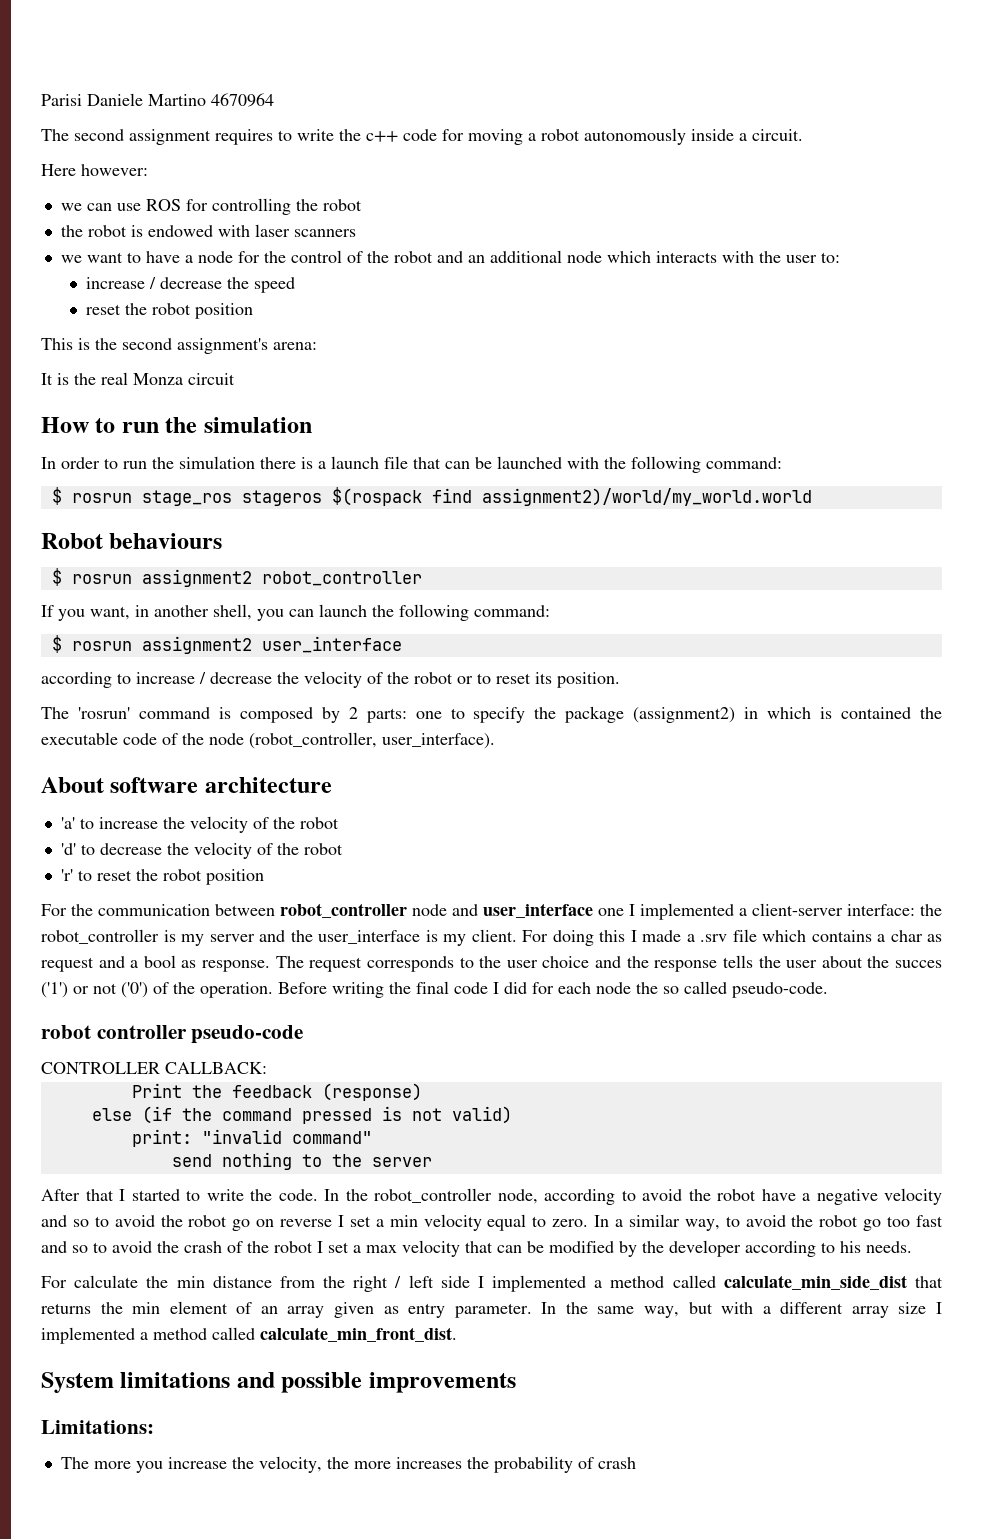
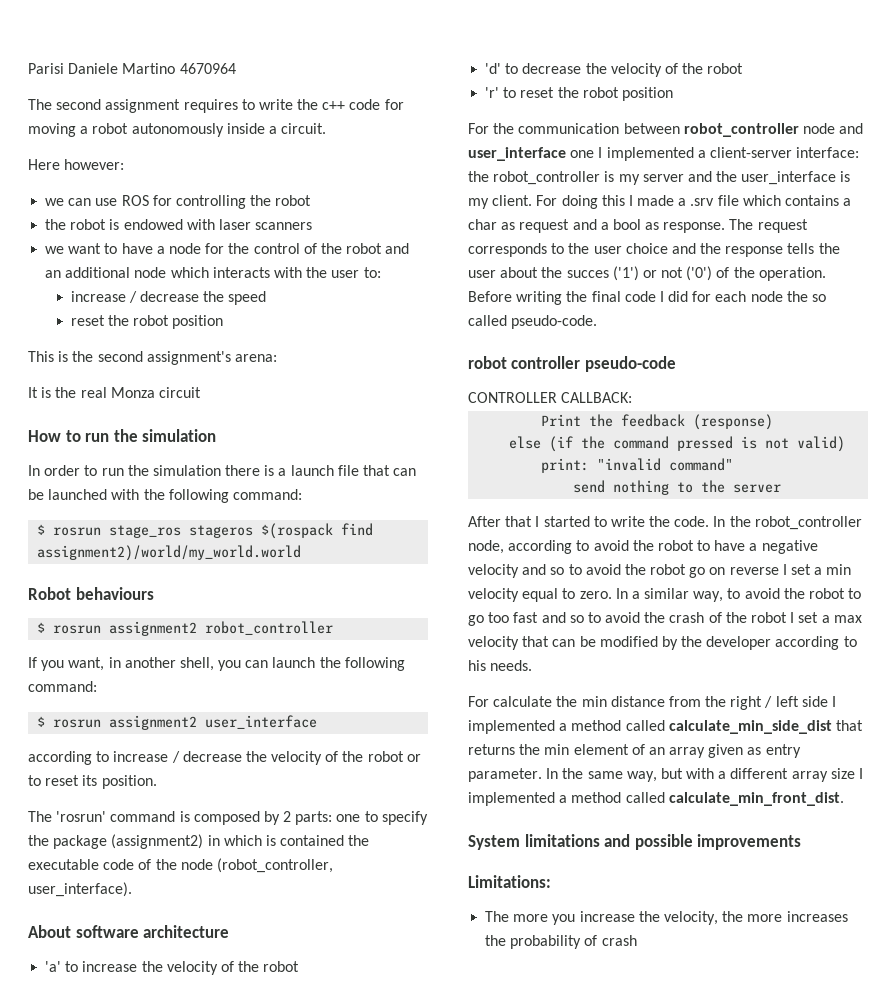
- In the robot_controller node, according to avoid the robot have a negative velocity and so to avoid the robot go on reverse I set a min velocity equal to zero.
+ In the robot_controller node, according to avoid the robot to have a negative velocity and so to avoid the robot go on reverse I set a min velocity equal to zero.
- In a similar way, to avoid the robot go too fast and so to avoid the crash of the robot I set a max velocity that can be modified by the developer according to his needs.
+ In a similar way, to avoid the robot to go too fast and so to avoid the crash of the robot I set a max velocity that can be modified by the developer according to his needs.

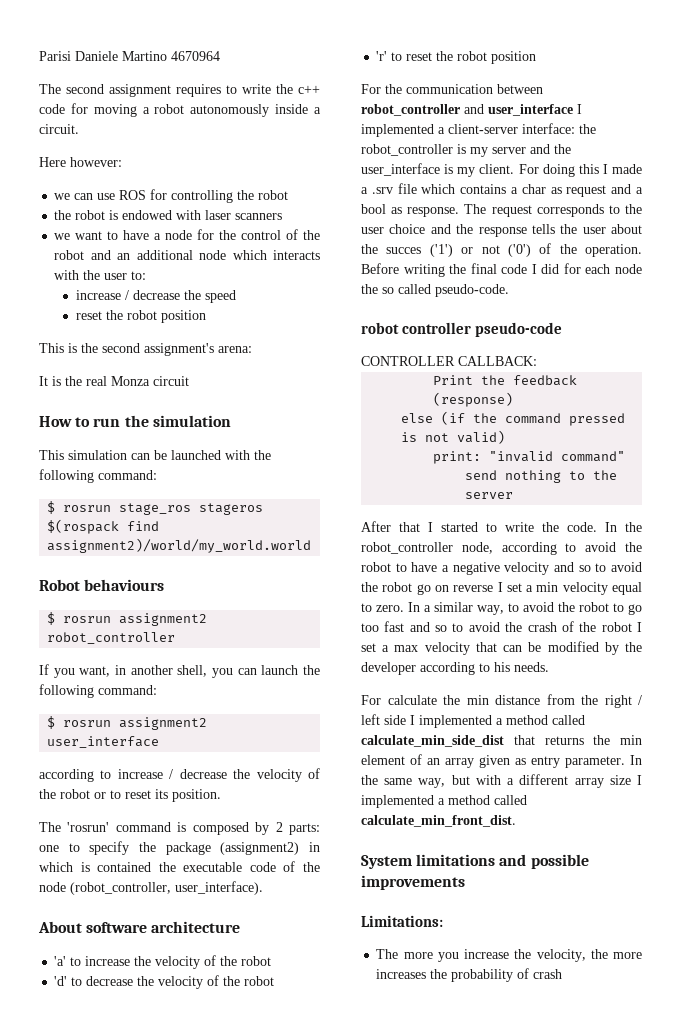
- In order to run the simulation there is a launch file that can be launched with the following command:
+ This simulation can be launched with the following command:
- For the communication between robot_controller node and user_interface one I implemented a client-server interface: the robot_controller is my server and the user_interface is my client.
+ For the communication between robot_controller and user_interface I implemented a client-server interface: the robot_controller is my server and the user_interface is my client.

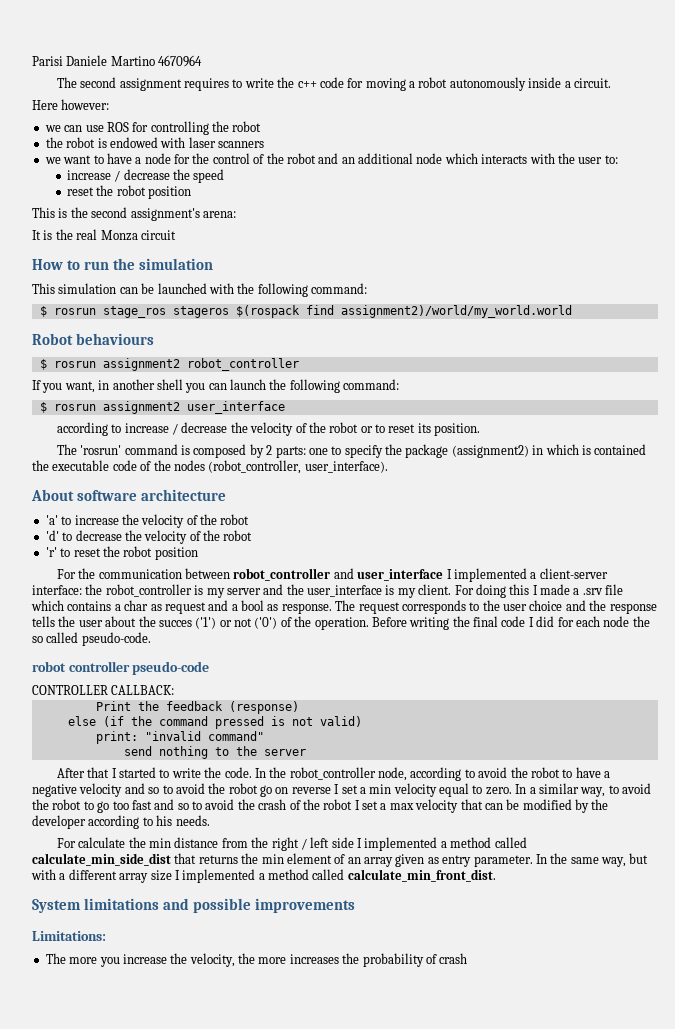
- If you want, in another shell, you can launch the following command:
+ If you want, in another shell you can launch the following command:
- The 'rosrun' command is composed by 2 parts: one to specify the package (assignment2) in which is contained the executable code of the node (robot_controller, user_interface).
+ The 'rosrun' command is composed by 2 parts: one to specify the package (assignment2) in which is contained the executable code of the nodes (robot_controller, user_interface).

